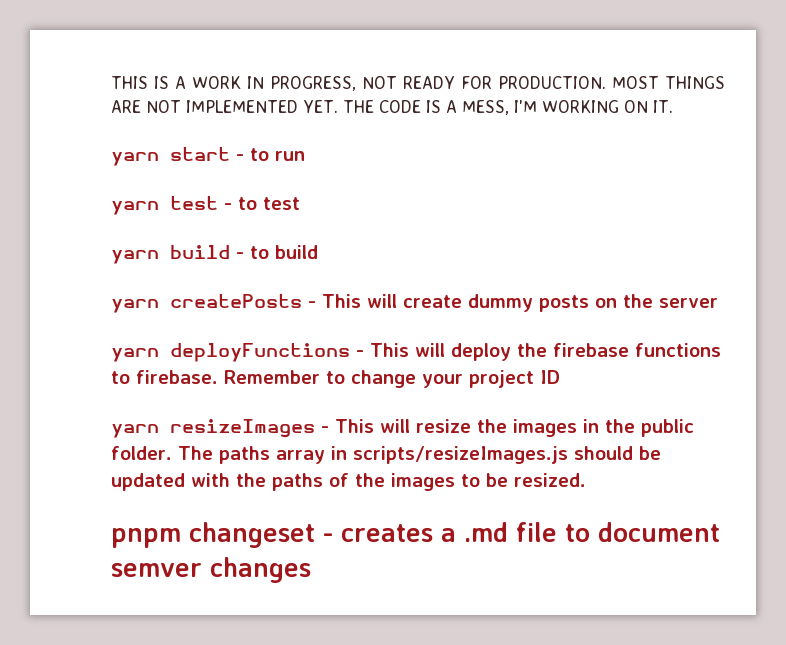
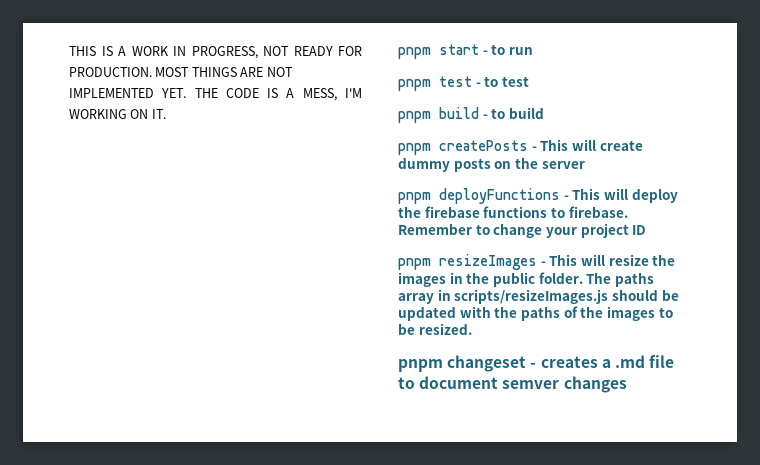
- yarn start - to run
+ pnpm start - to run
- yarn test - to test
+ pnpm test - to test
- yarn build - to build
+ pnpm build - to build
- yarn createPosts - This will create dummy posts on the server
+ pnpm createPosts - This will create dummy posts on the server
- yarn deployFunctions - This will deploy the firebase functions to firebase.
+ pnpm deployFunctions - This will deploy the firebase functions to firebase.
- yarn resizeImages - This will resize the images in the public folder.
+ pnpm resizeImages - This will resize the images in the public folder.

